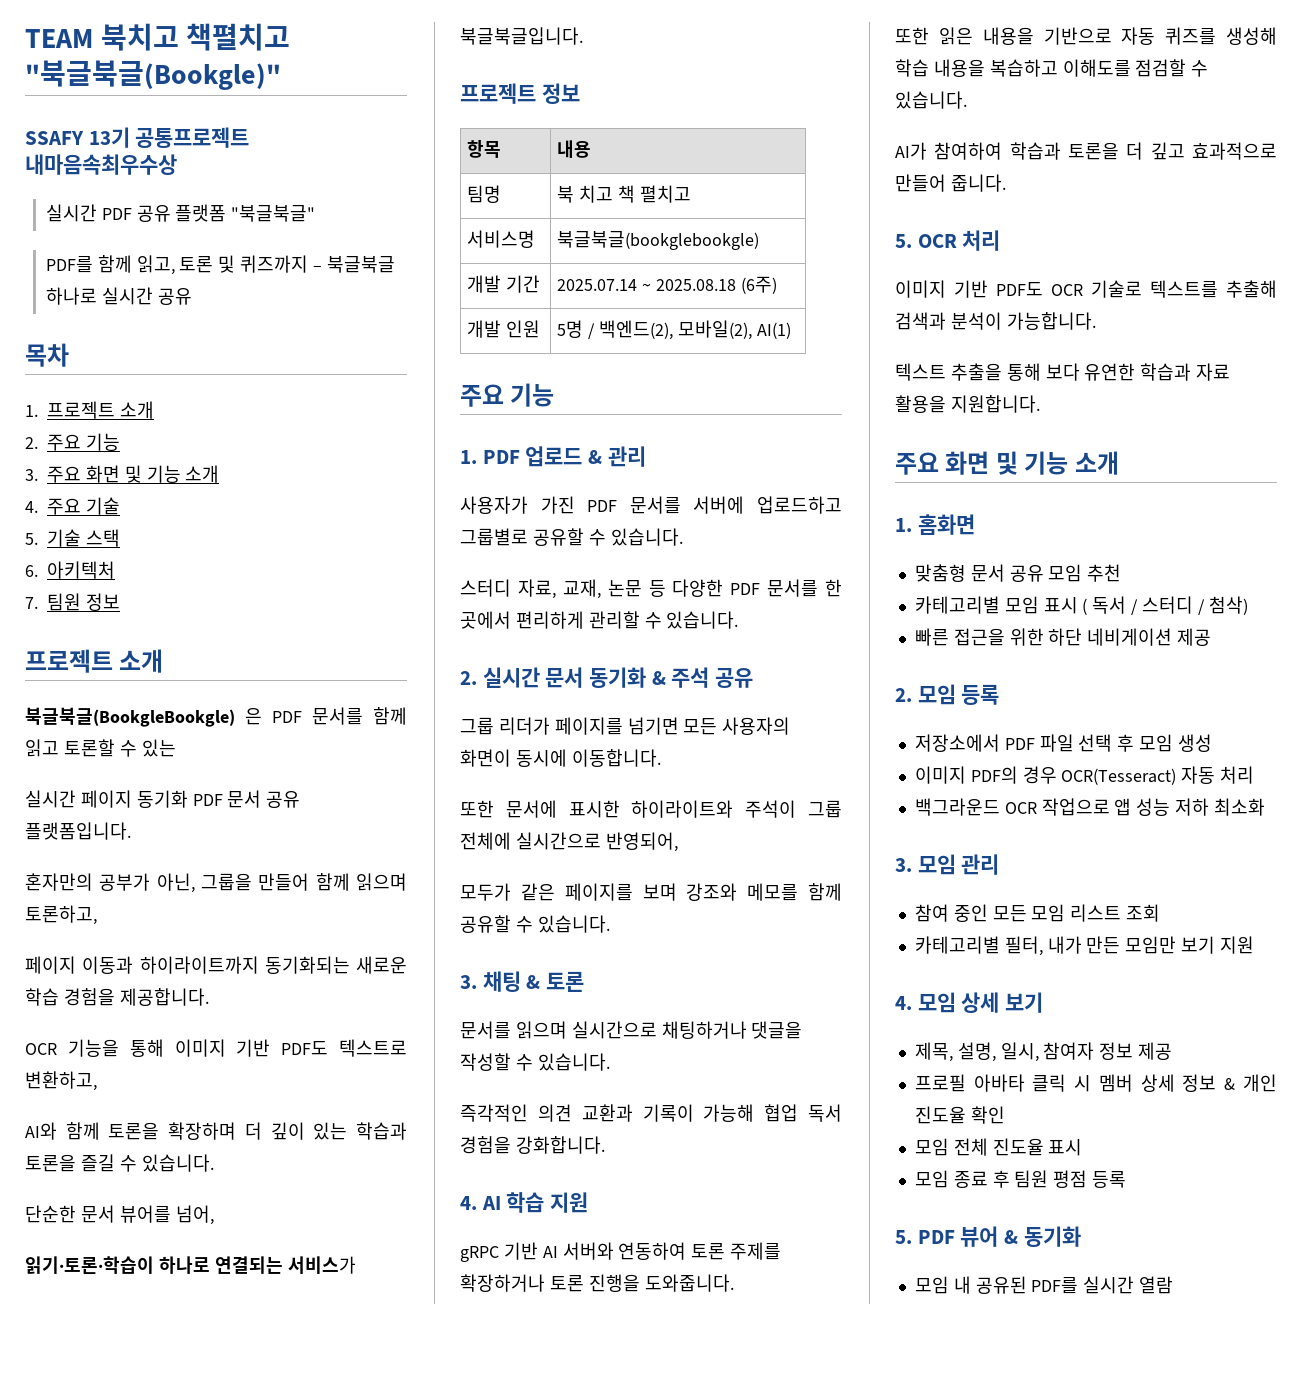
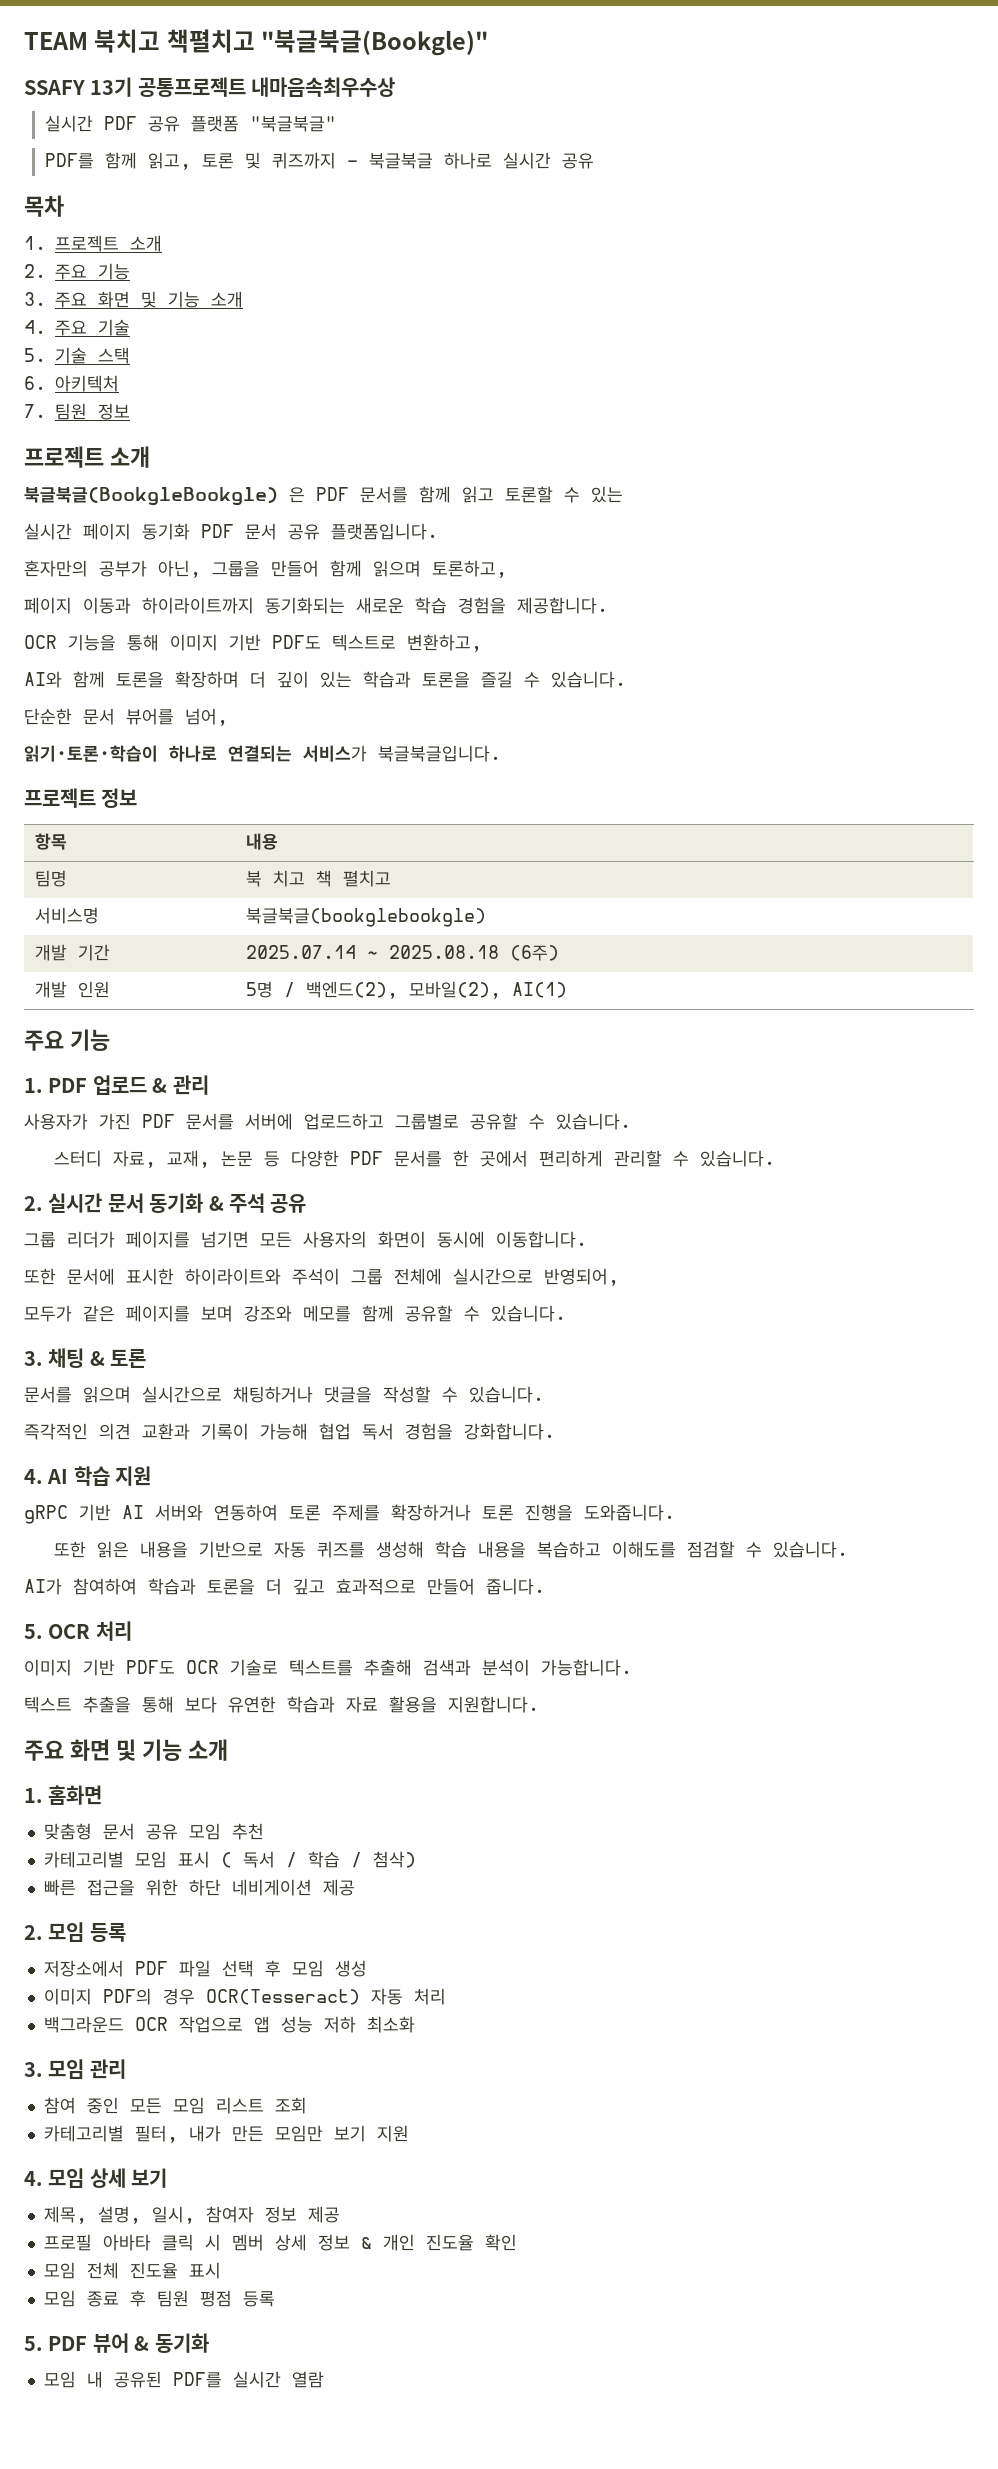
- 카테고리별 모임 표시 ( 독서 / 스터디 / 첨삭)
+ 카테고리별 모임 표시 ( 독서 / 학습 / 첨삭)

